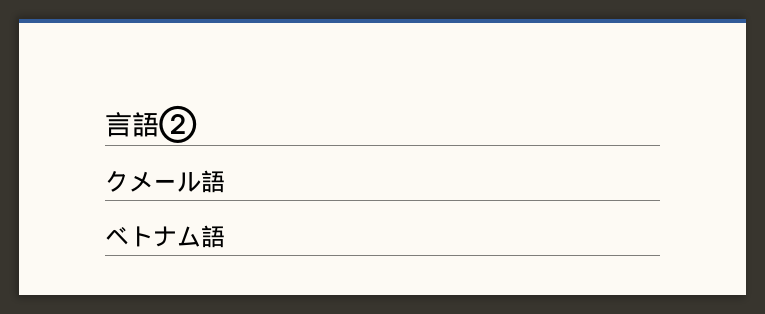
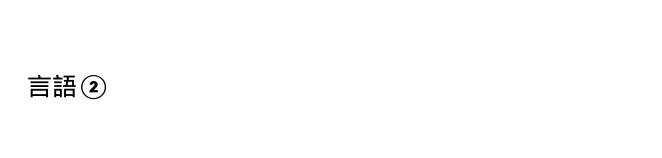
- クメール語
- ベトナム語

